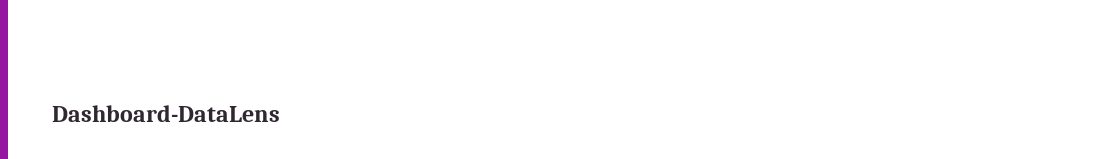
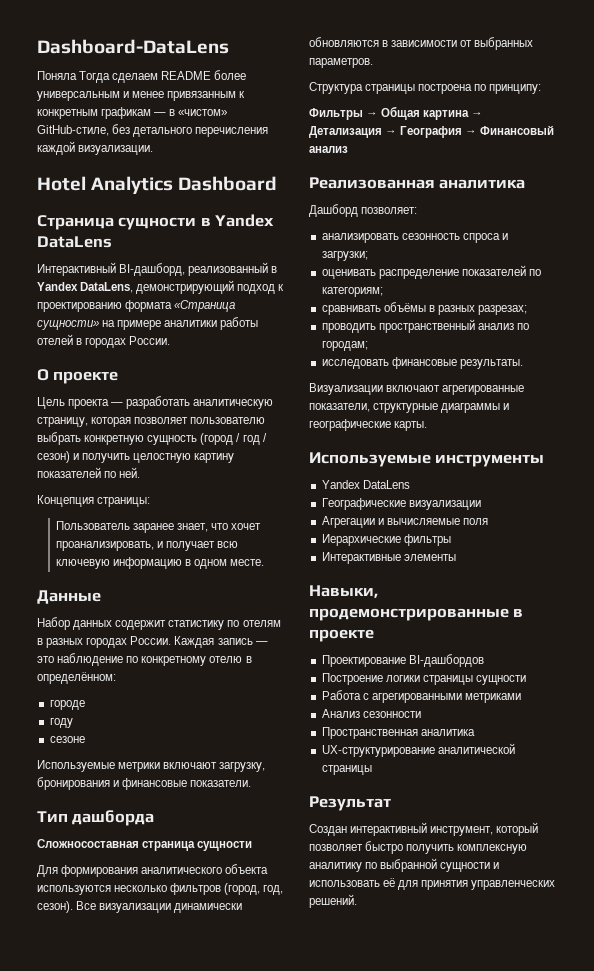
+ Поняла Тогда сделаем README более универсальным и менее привязанным к конкретным графикам — в «чистом» GitHub-стиле, без детального перечисления каждой визуализации.
+ Hotel Analytics Dashboard
+ Страница сущности в Yandex DataLens
+ Интерактивный BI-дашборд, реализованный в Yandex DataLens, демонстрирующий подход к проектированию формата «Страница сущности» на примере аналитики работы отелей в городах России.
+ О проекте
+ Цель проекта — разработать аналитическую страницу, которая позволяет пользователю выбрать конкретную сущность (город / год / сезон) и получить целостную картину показателей по ней.
+ Концепция страницы:
+ Пользователь заранее знает, что хочет проанализировать, и получает всю ключевую информацию в одном месте.
+ Данные
+ Набор данных содержит статистику по отелям в разных городах России. Каждая запись — это наблюдение по конкретному отелю в определённом:
+ городе
+ году
+ сезоне
+ Используемые метрики включают загрузку, бронирования и финансовые показатели.
+ Тип дашборда
+ Сложносоставная страница сущности
+ Для формирования аналитического объекта используются несколько фильтров (город, год, сезон). Все визуализации динамически обновляются в зависимости от выбранных параметров.
+ Структура страницы построена по принципу:
+ Фильтры → Общая картина → Детализация → География → Финансовый анализ
+ Реализованная аналитика
+ Дашборд позволяет:
+ анализировать сезонность спроса и загрузки;
+ оценивать распределение показателей по категориям;
+ сравнивать объёмы в разных разрезах;
+ проводить пространственный анализ по городам;
+ исследовать финансовые результаты.
+ Визуализации включают агрегированные показатели, структурные диаграммы и географические карты.
+ Используемые инструменты
+ Yandex DataLens
+ Географические визуализации
+ Агрегации и вычисляемые поля
+ Иерархические фильтры
+ Интерактивные элементы
+ Навыки, продемонстрированные в проекте
+ Проектирование BI-дашбордов
+ Построение логики страницы сущности
+ Работа с агрегированными метриками
+ Анализ сезонности
+ Пространственная аналитика
+ UX-структурирование аналитической страницы
+ Результат
+ Создан интерактивный инструмент, который позволяет быстро получить комплексную аналитику по выбранной сущности и использовать её для принятия управленческих решений.

